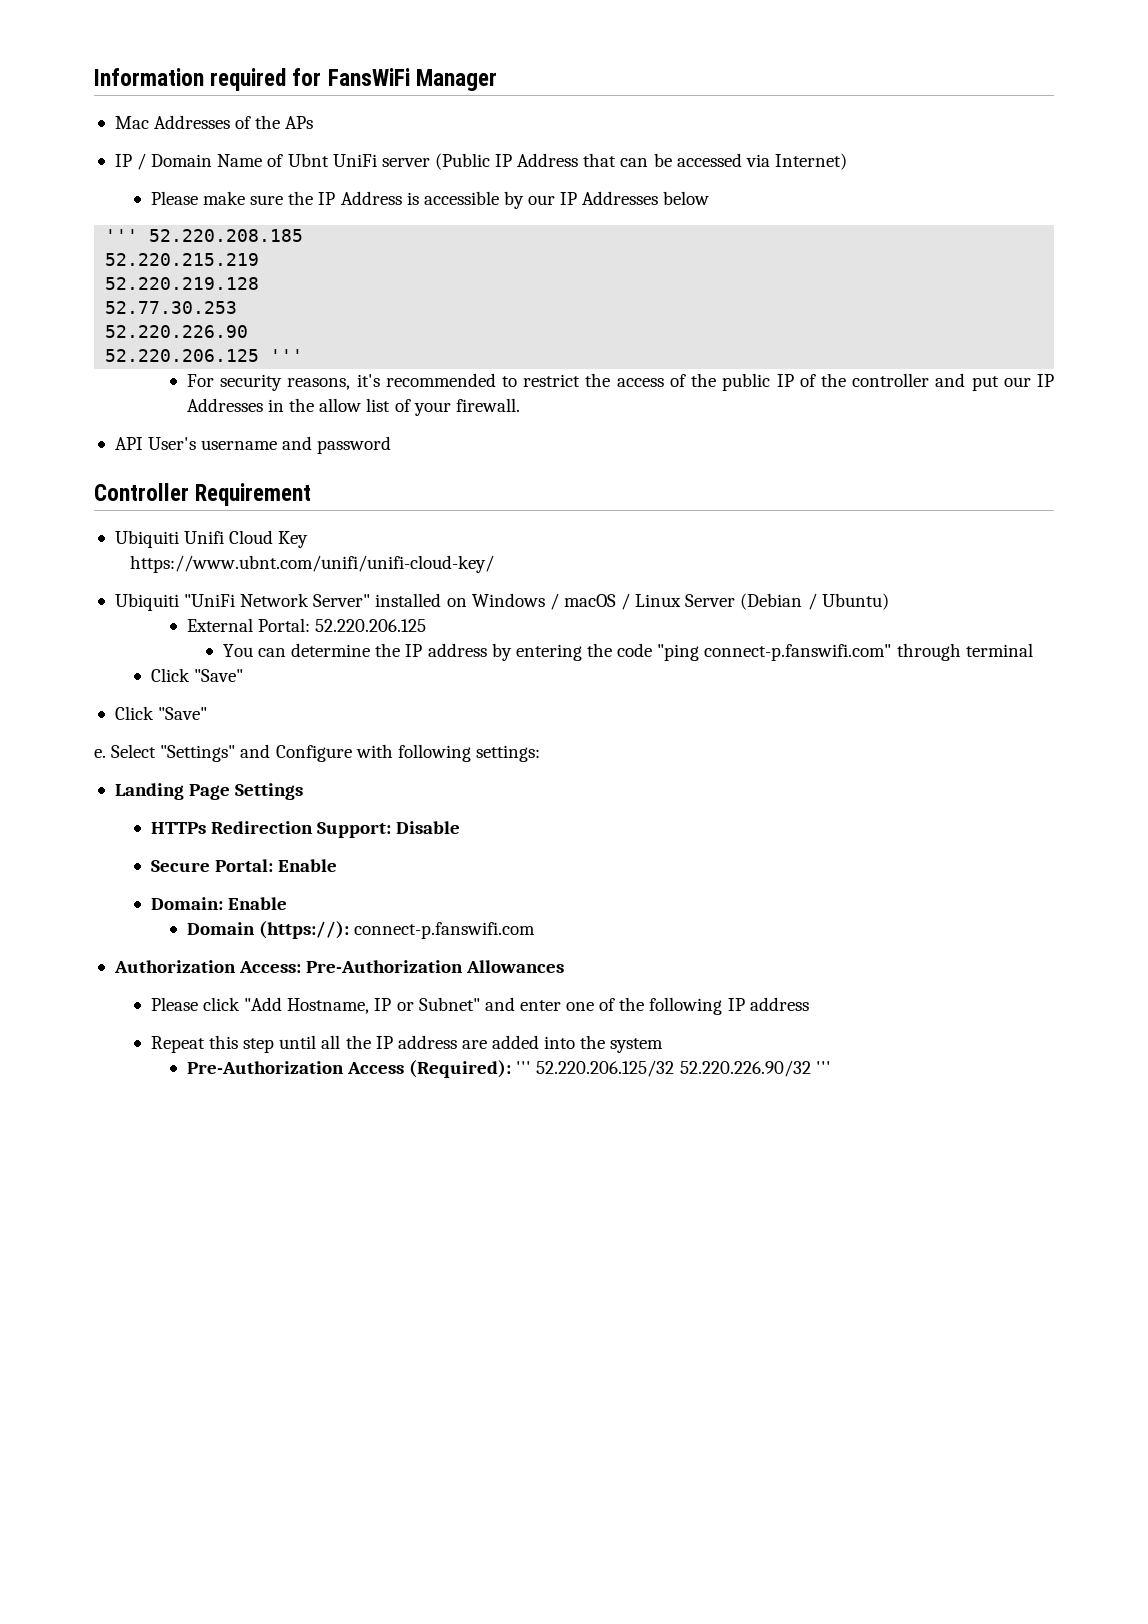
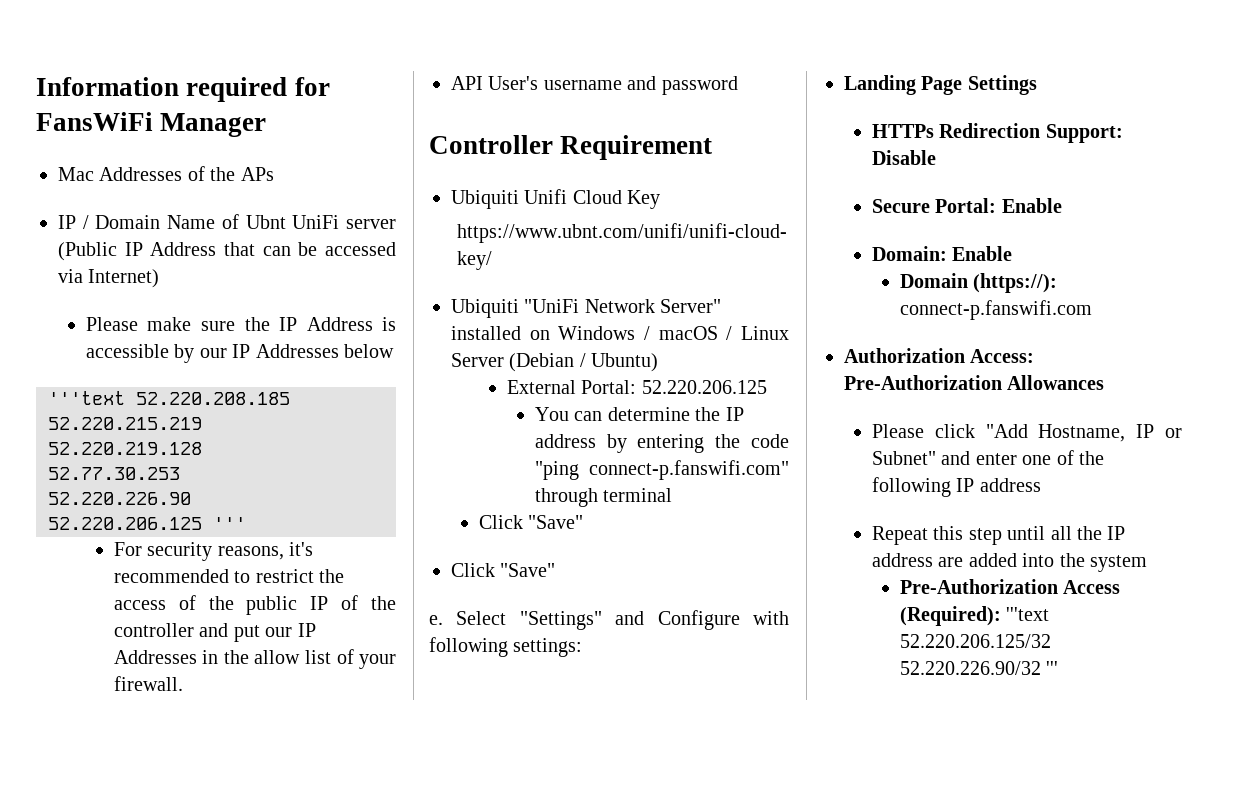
- ''' 52.220.208.185
+ '''text 52.220.208.185
- Pre-Authorization Access (Required): ''' 52.220.206.125/32 52.220.226.90/32 '''
+ Pre-Authorization Access (Required): '''text 52.220.206.125/32 52.220.226.90/32 '''

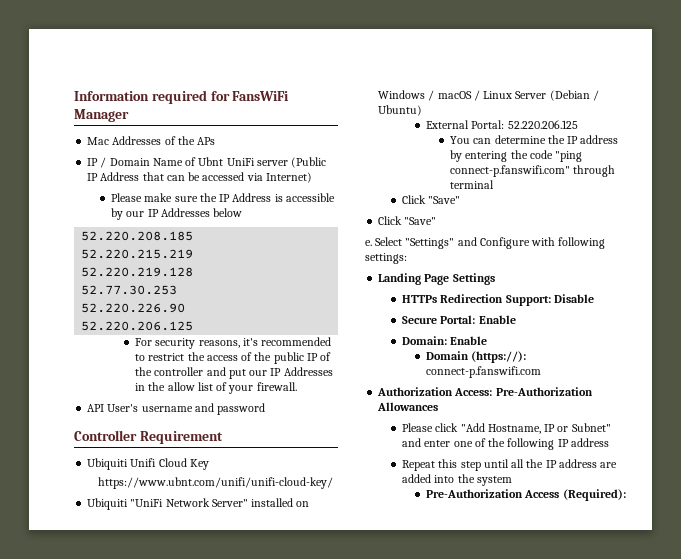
- '''text 52.220.208.185
+ 52.220.208.185
  52.220.226.90
- 52.220.206.125 '''
+ 52.220.206.125
- Pre-Authorization Access (Required): '''text 52.220.206.125/32 52.220.226.90/32 '''
+ Pre-Authorization Access (Required):

